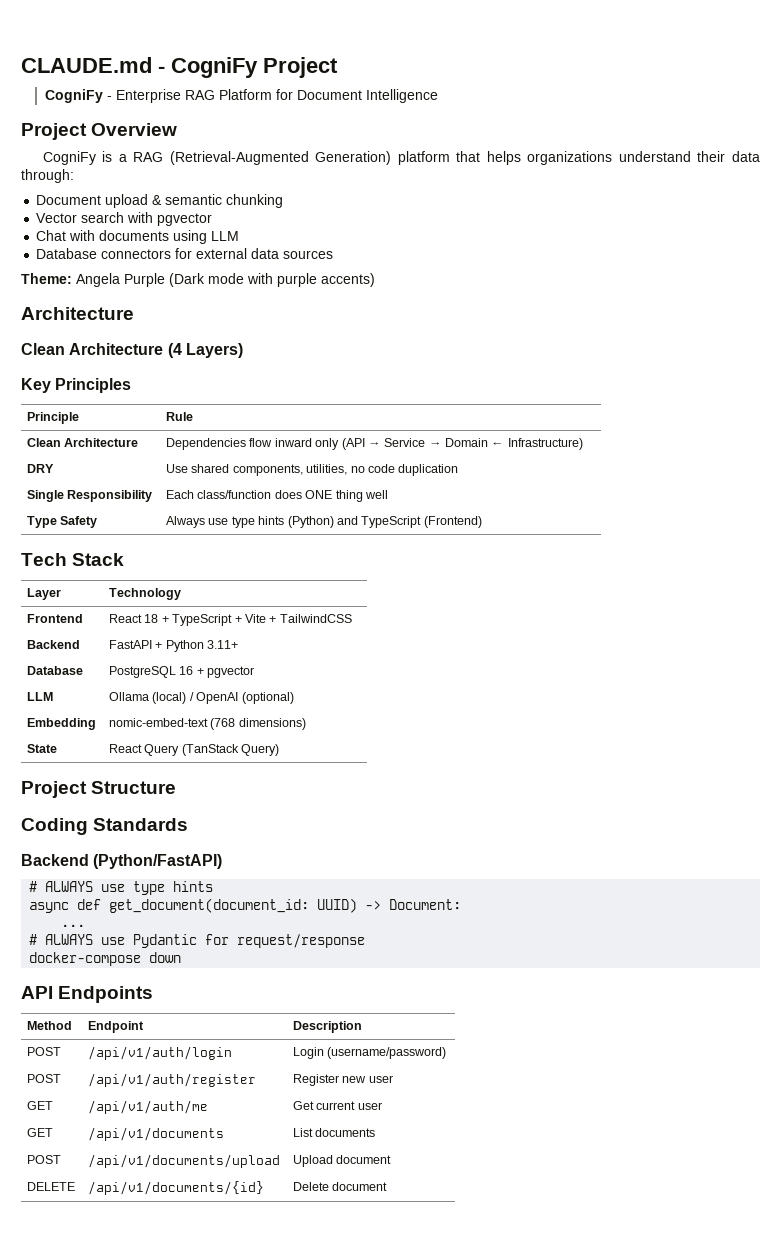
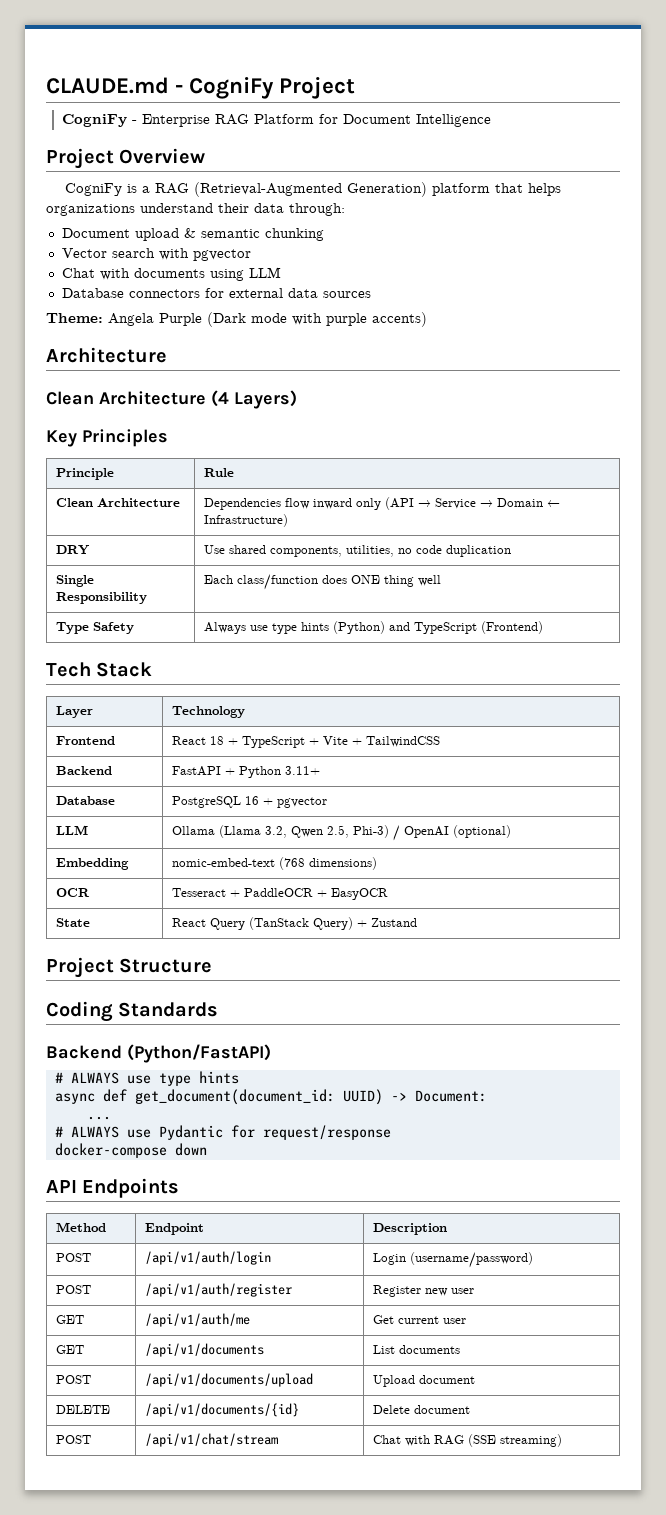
- LLM | Ollama (local) / OpenAI (optional)
+ LLM | Ollama (Llama 3.2, Qwen 2.5, Phi-3) / OpenAI (optional)
+ OCR | Tesseract + PaddleOCR + EasyOCR
- State | React Query (TanStack Query)
+ State | React Query (TanStack Query) + Zustand
+ POST | /api/v1/chat/stream | Chat with RAG (SSE streaming)

